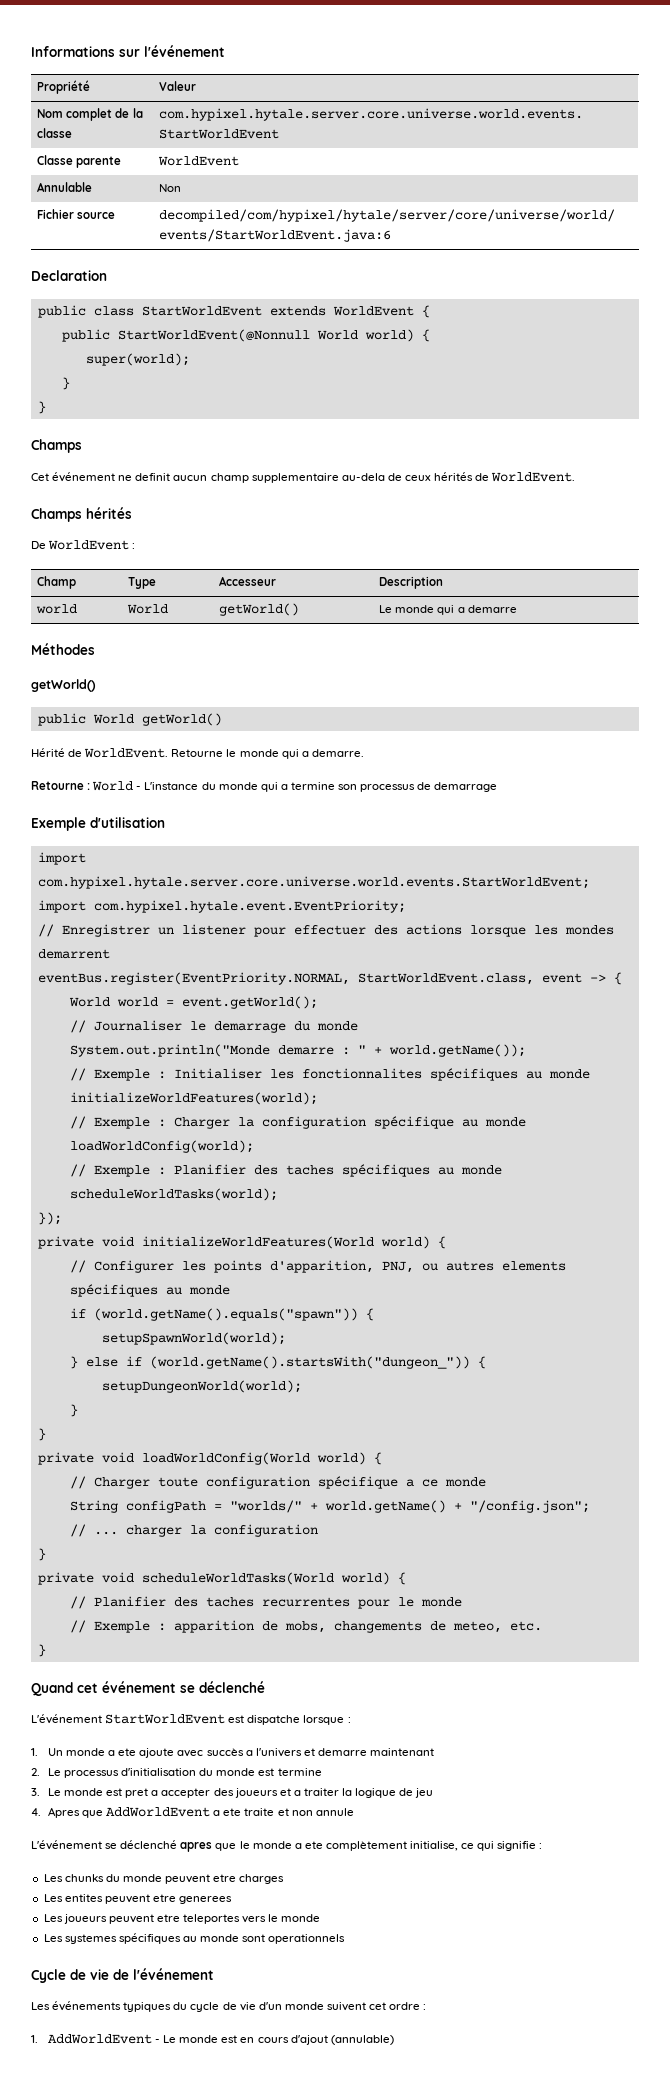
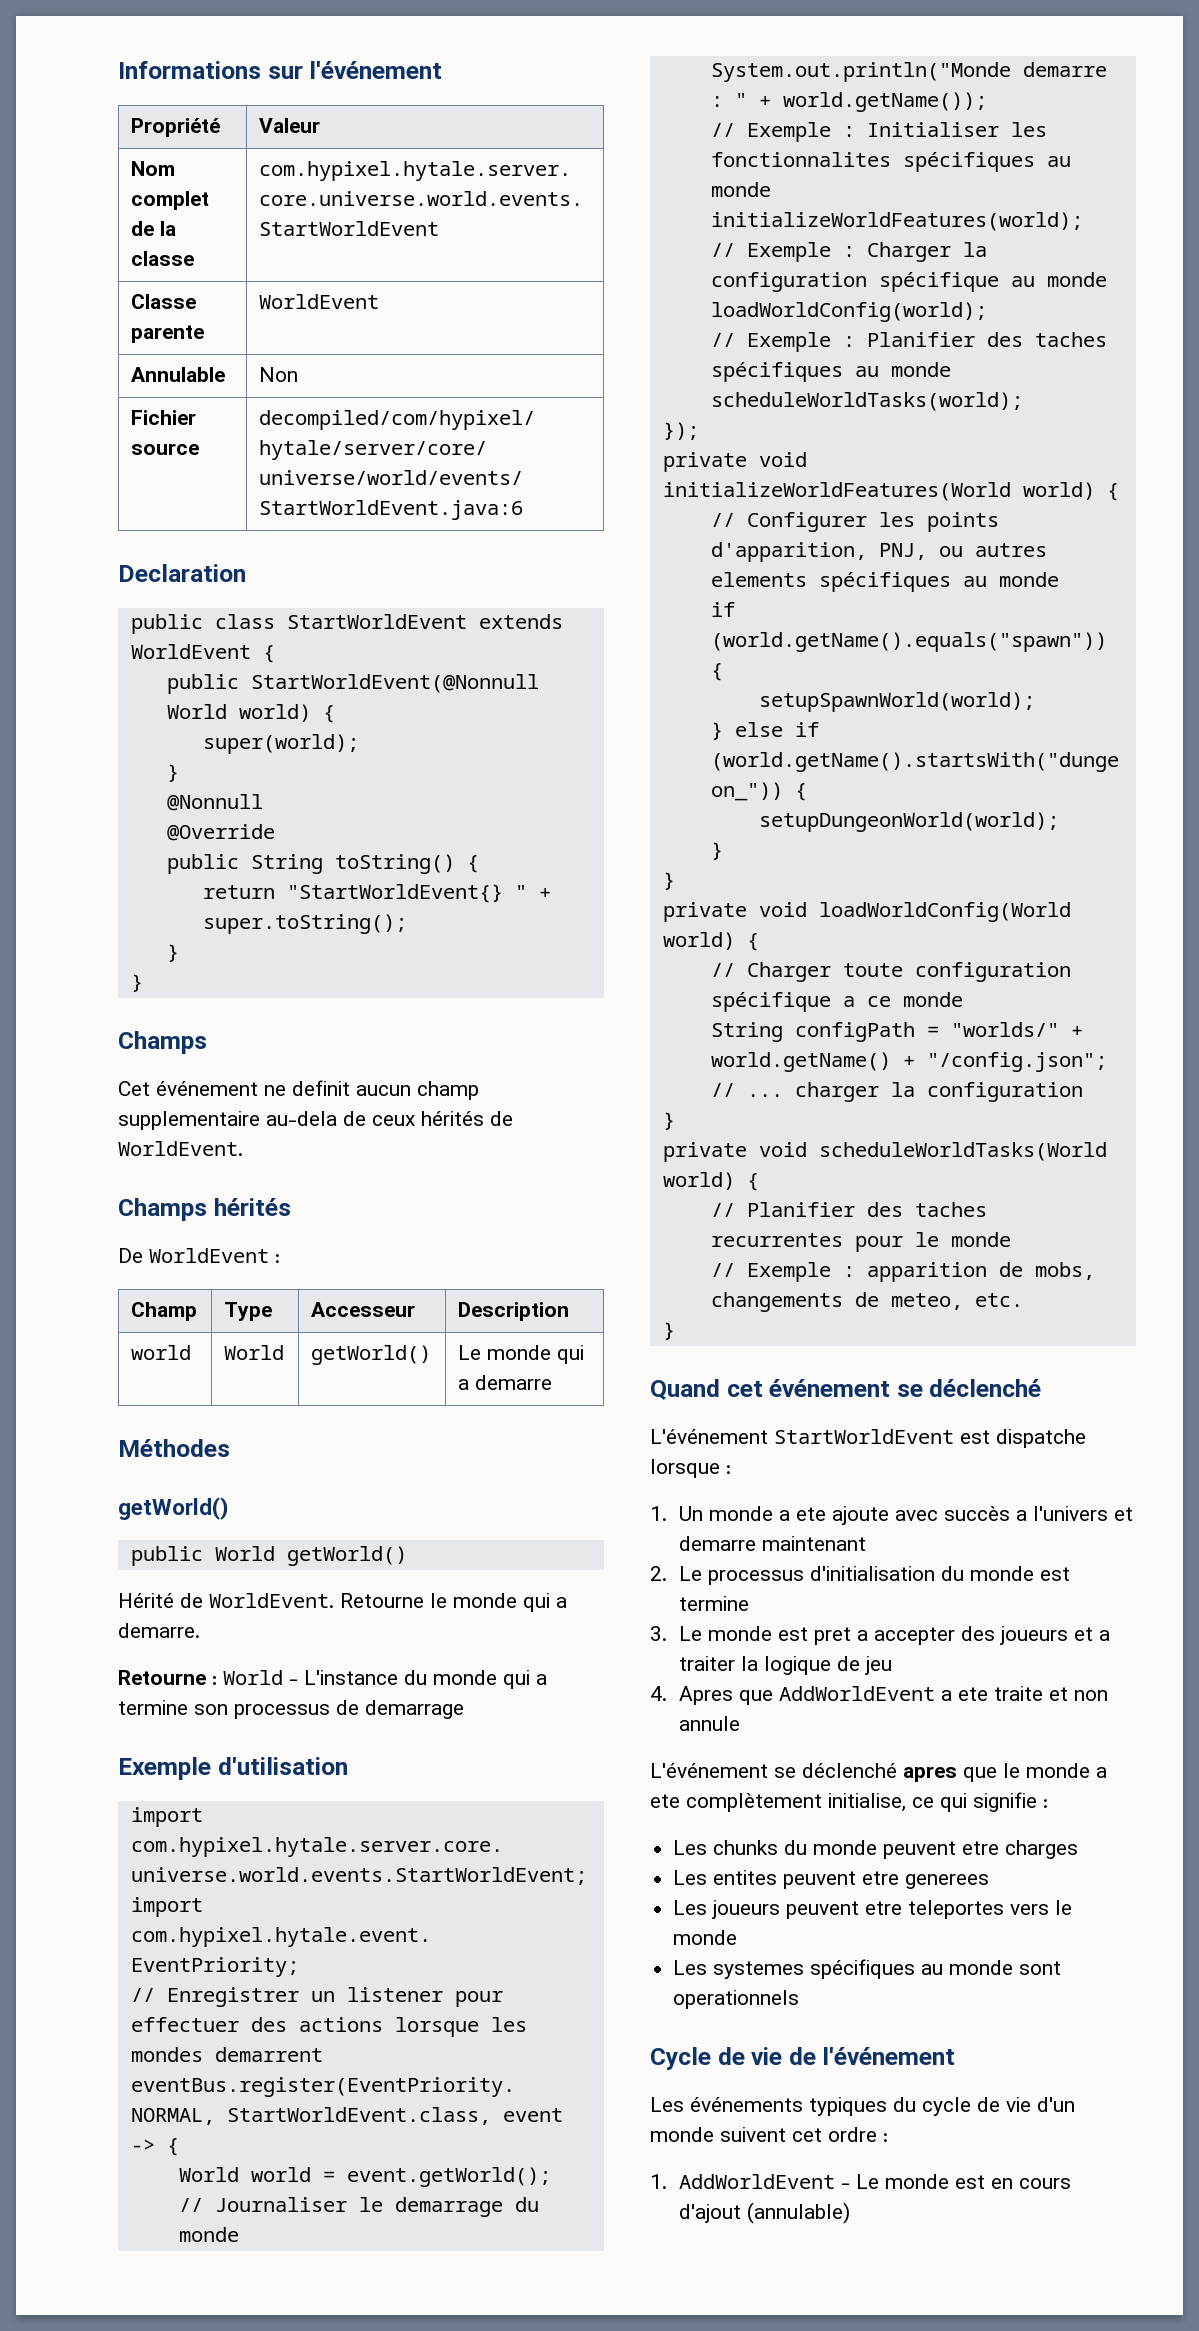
+ @Nonnull
+ @Override
+ public String toString() {
+ return "StartWorldEvent{} " + super.toString();
+ }

